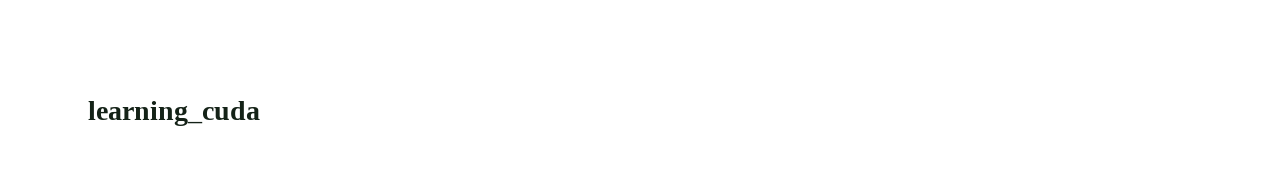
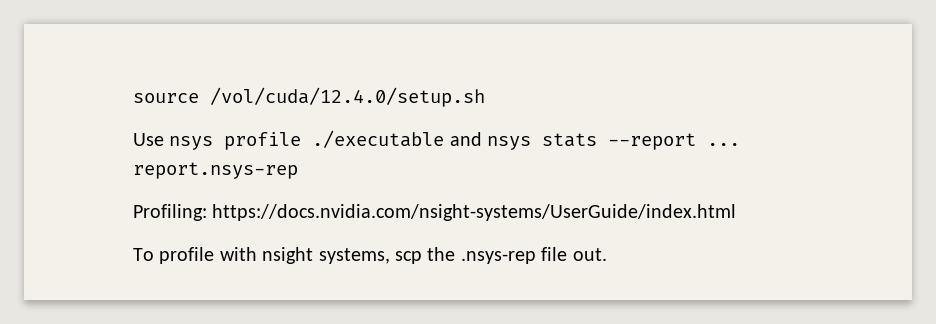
- learning_cuda
+ source /vol/cuda/12.4.0/setup.sh
+ Use nsys profile ./executable and nsys stats --report ... report.nsys-rep
+ Profiling: https://docs.nvidia.com/nsight-systems/UserGuide/index.html
+ To profile with nsight systems, scp the .nsys-rep file out.

